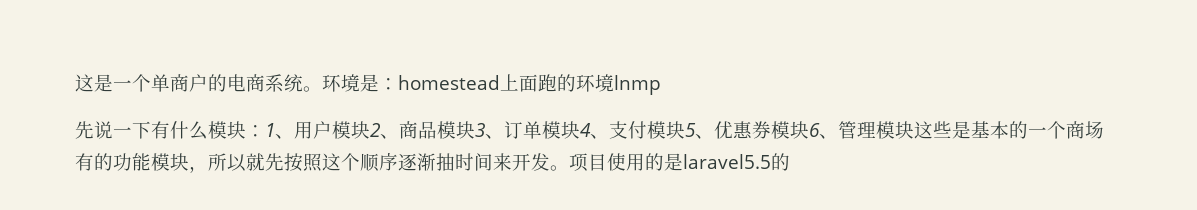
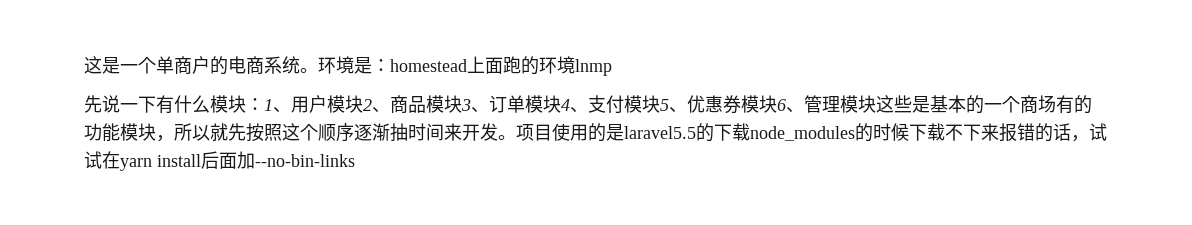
- 项目使用的是laravel5.5的
+ 项目使用的是laravel5.5的下载node_modules的时候下载不下来报错的话，试试在yarn install后面加--no-bin-links

